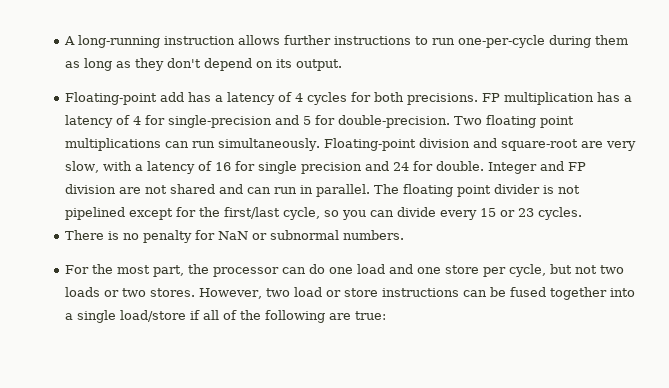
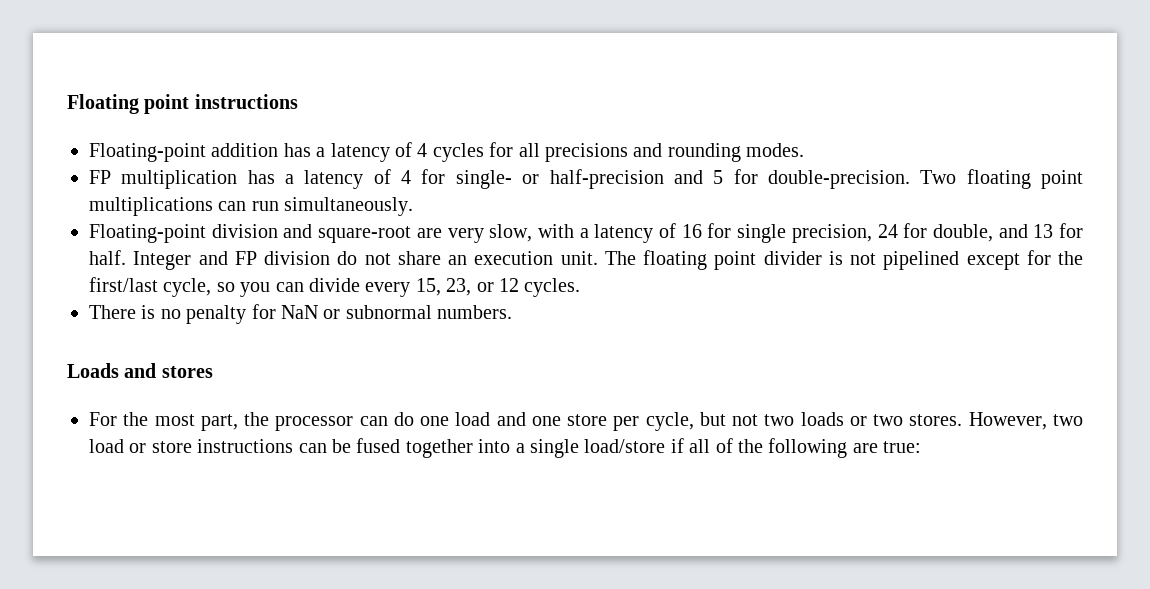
- A long-running instruction allows further instructions to run one-per-cycle during them as long as they don't depend on its output.
- Floating-point add has a latency of 4 cycles for both precisions. FP multiplication has a latency of 4 for single-precision and 5 for double-precision.
+ Floating point instructions
+ Floating-point addition has a latency of 4 cycles for all precisions and rounding modes.
+ FP multiplication has a latency of 4 for single- or half-precision and 5 for double-precision.
- Two floating point multiplications can run simultaneously. Floating-point division and square-root are very slow, with a latency of 16 for single precision and 24 for double. Integer and FP division are not shared and can run in parallel.
+ Two floating point multiplications can run simultaneously.
+ Floating-point division and square-root are very slow, with a latency of 16 for single precision, 24 for double, and 13 for half. Integer and FP division do not share an execution unit.
- The floating point divider is not pipelined except for the first/last cycle, so you can divide every 15 or 23 cycles.
+ The floating point divider is not pipelined except for the first/last cycle, so you can divide every 15, 23, or 12 cycles.
+ Loads and stores

